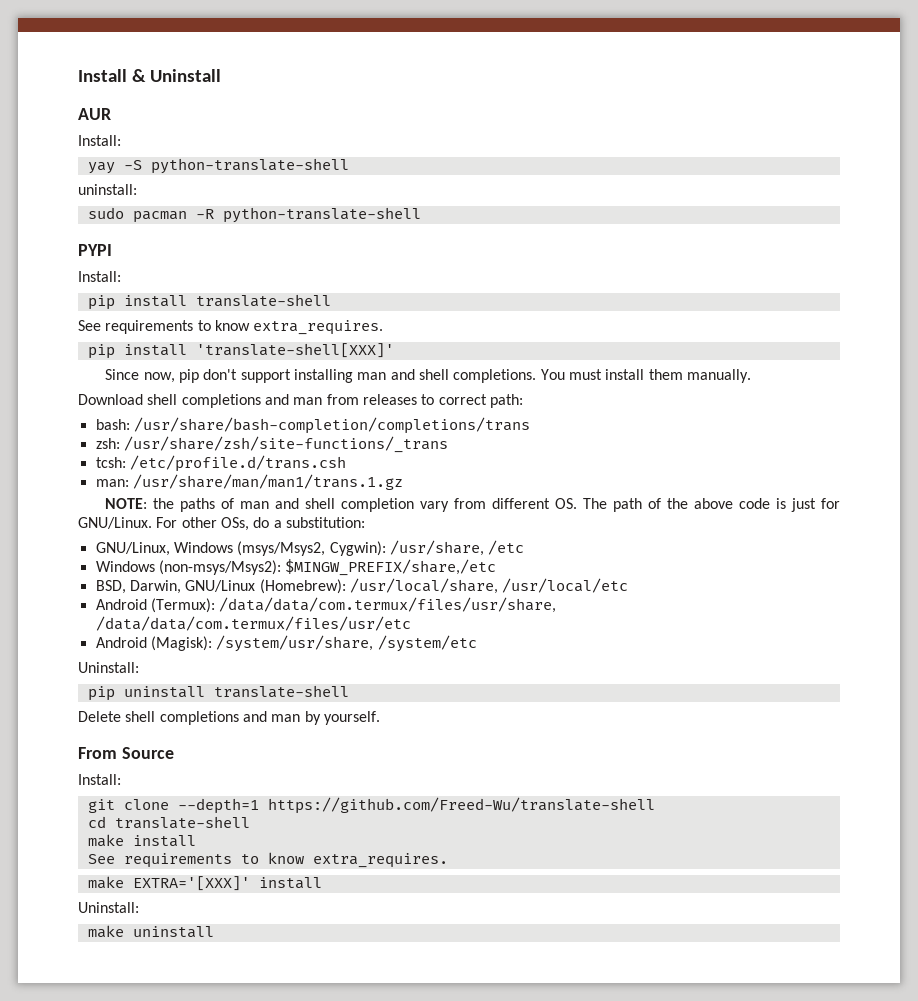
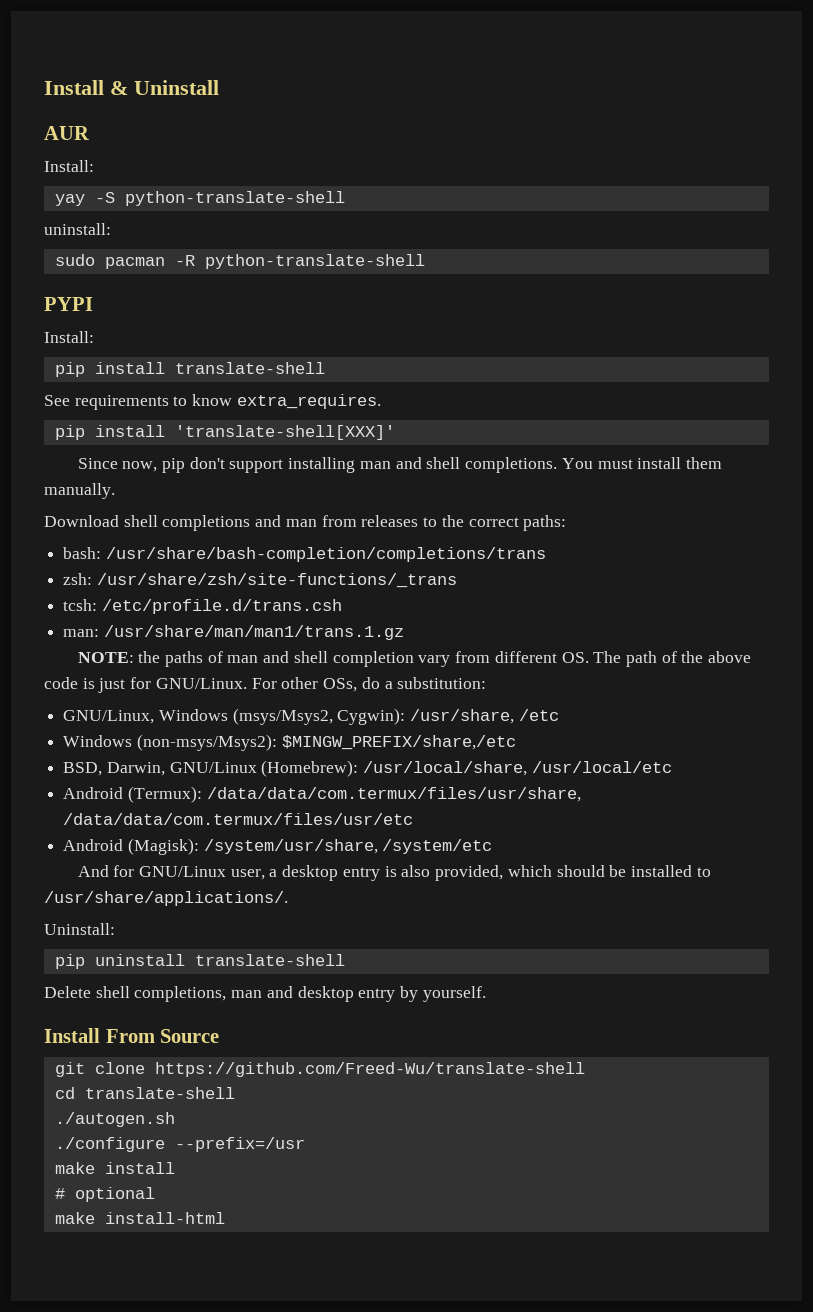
- Download shell completions and man from releases to correct path:
+ Download shell completions and man from releases to the correct paths:
+ And for GNU/Linux user, a desktop entry is also provided, which should be installed to /usr/share/applications/.
- Delete shell completions and man by yourself.
+ Delete shell completions, man and desktop entry by yourself.
- From Source
- Install:
+ Install From Source
- git clone --depth=1 https://github.com/Freed-Wu/translate-shell
+ git clone https://github.com/Freed-Wu/translate-shell
+ ./autogen.sh
+ ./configure --prefix=/usr
  make install
- See requirements to know extra_requires.
- make EXTRA='[XXX]' install
- Uninstall:
- make uninstall
+ # optional
+ make install-html

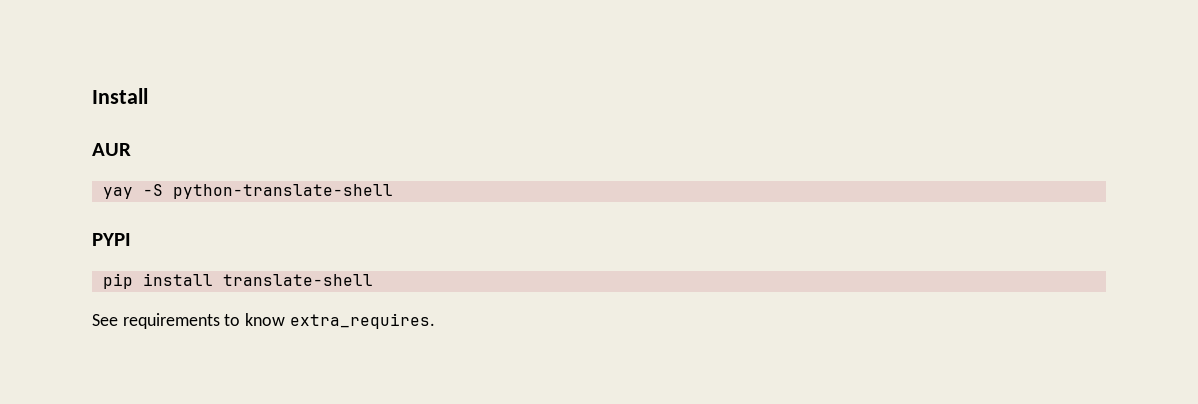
- Install & Uninstall
+ Install
  AUR
- Install:
- uninstall:
- sudo pacman -R python-translate-shell
  PYPI
- Install:
- pip install 'translate-shell[XXX]'
- Since now, pip don't support installing man and shell completions. You must install them manually.
- Download shell completions and man from releases to the correct paths:
- bash: /usr/share/bash-completion/completions/trans
- zsh: /usr/share/zsh/site-functions/_trans
- tcsh: /etc/profile.d/trans.csh
- man: /usr/share/man/man1/trans.1.gz
- NOTE: the paths of man and shell completion vary from different OS. The path of the above code is just for GNU/Linux. For other OSs, do a substitution:
- GNU/Linux, Windows (msys/Msys2, Cygwin): /usr/share, /etc
- Windows (non-msys/Msys2): $MINGW_PREFIX/share,/etc
- BSD, Darwin, GNU/Linux (Homebrew): /usr/local/share, /usr/local/etc
- Android (Termux): /data/data/com.termux/files/usr/share, /data/data/com.termux/files/usr/etc
- Android (Magisk): /system/usr/share, /system/etc
- And for GNU/Linux user, a desktop entry is also provided, which should be installed to /usr/share/applications/.
- Uninstall:
- pip uninstall translate-shell
- Delete shell completions, man and desktop entry by yourself.
- Install From Source
- git clone https://github.com/Freed-Wu/translate-shell
- cd translate-shell
- ./autogen.sh
- ./configure --prefix=/usr
- make install
- # optional
- make install-html

